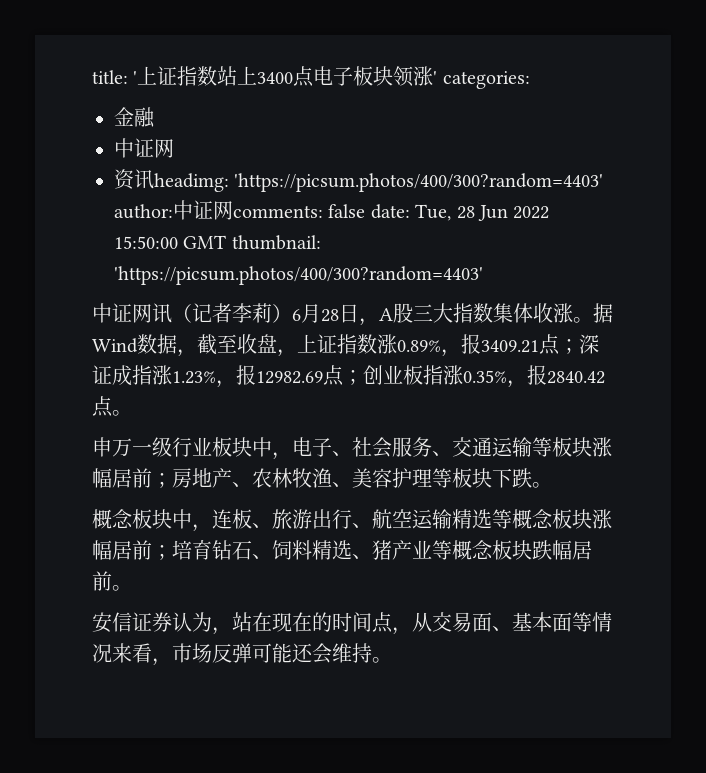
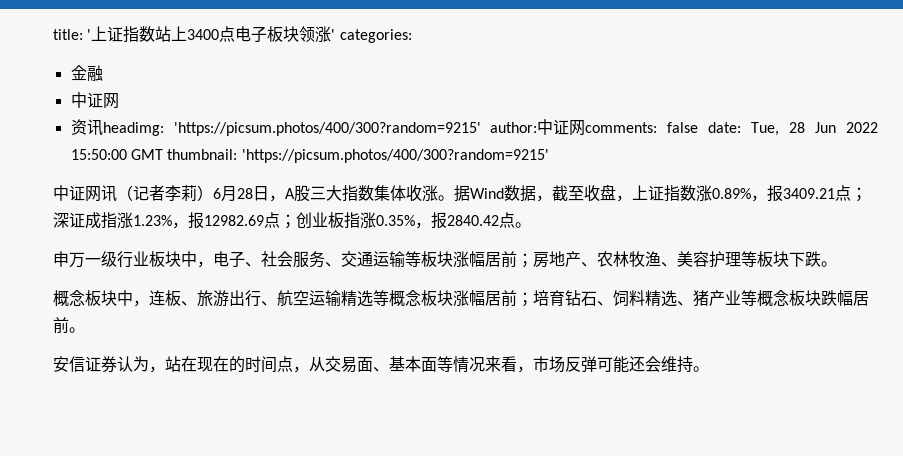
- 资讯headimg: 'https://picsum.photos/400/300?random=4403' author:中证网comments: false date: Tue, 28 Jun 2022 15:50:00 GMT thumbnail: 'https://picsum.photos/400/300?random=4403'
+ 资讯headimg: 'https://picsum.photos/400/300?random=9215' author:中证网comments: false date: Tue, 28 Jun 2022 15:50:00 GMT thumbnail: 'https://picsum.photos/400/300?random=9215'

